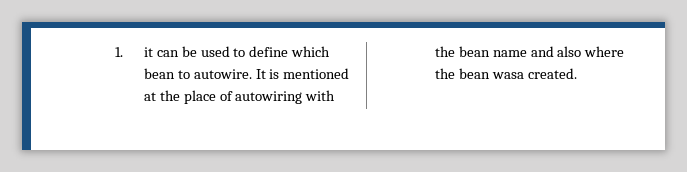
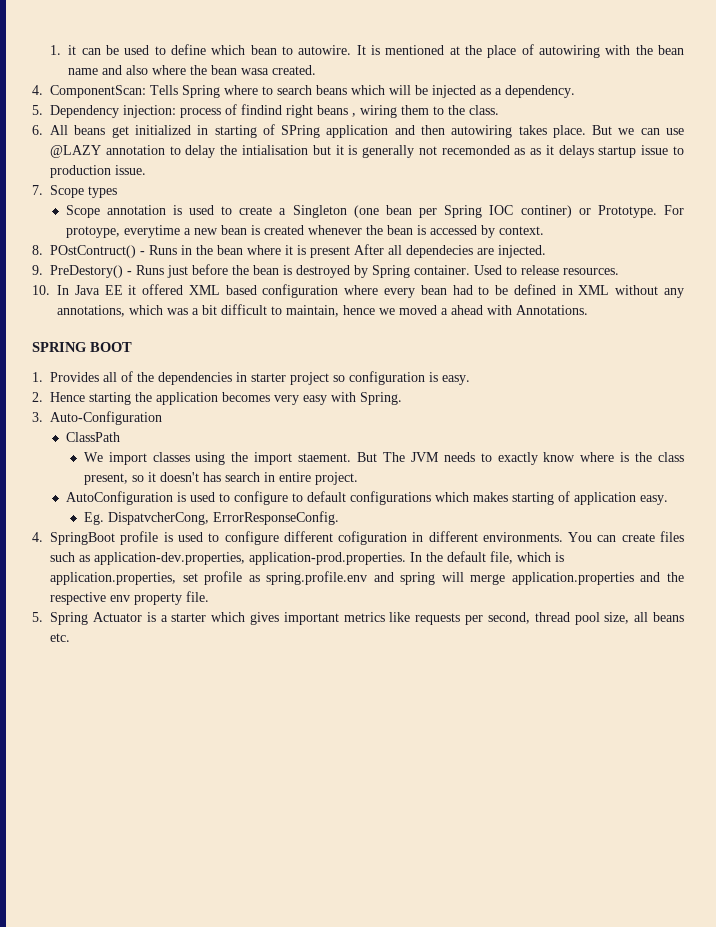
+ 4. ComponentScan: Tells Spring where to search beans which will be injected as a dependency.
+ 5. Dependency injection: process of findind right beans , wiring them to the class.
+ 6. All beans get initialized in starting of SPring application and then autowiring takes place. But we can use @LAZY annotation to delay the intialisation but it is generally not recemonded as as it delays startup issue to production issue.
+ 7. Scope types
+ Scope annotation is used to create a Singleton (one bean per Spring IOC continer) or Prototype. For protoype, everytime a new bean is created whenever the bean is accessed by context.
+ 8. POstContruct() - Runs in the bean where it is present After all dependecies are injected.
+ 9. PreDestory() - Runs just before the bean is destroyed by Spring container. Used to release resources.
+ 10. In Java EE it offered XML based configuration where every bean had to be defined in XML without any annotations, which was a bit difficult to maintain, hence we moved a ahead with Annotations.
+ SPRING BOOT
+ 1. Provides all of the dependencies in starter project so configuration is easy.
+ 2. Hence starting the application becomes very easy with Spring.
+ 3. Auto-Configuration
+ ClassPath
+ We import classes using the import staement. But The JVM needs to exactly know where is the class present, so it doesn't has search in entire project.
+ AutoConfiguration is used to configure to default configurations which makes starting of application easy.
+ Eg. DispatvcherCong, ErrorResponseConfig.
+ 4. SpringBoot profile is used to configure different cofiguration in different environments. You can create files such as application-dev.properties, application-prod.properties. In the default file, which is application.properties, set profile as spring.profile.env and spring will merge application.properties and the respective env property file.
+ 5. Spring Actuator is a starter which gives important metrics like requests per second, thread pool size, all beans etc.

